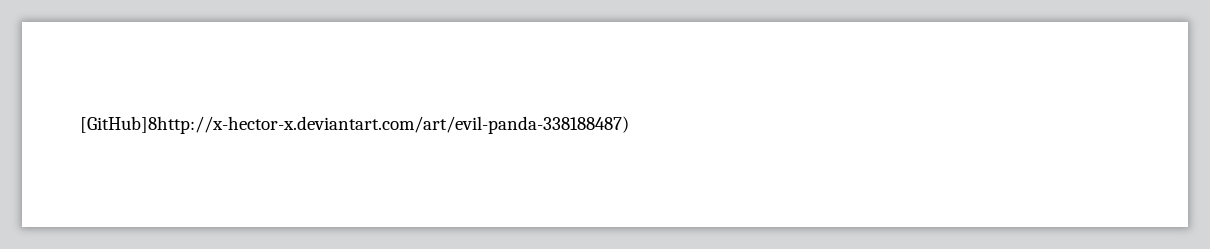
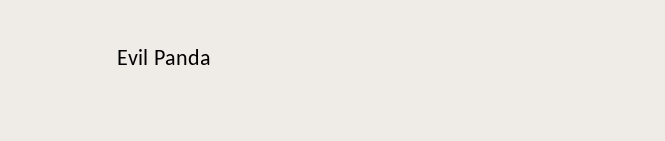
- [GitHub]8http://x-hector-x.deviantart.com/art/evil-panda-338188487)
+ Evil Panda

